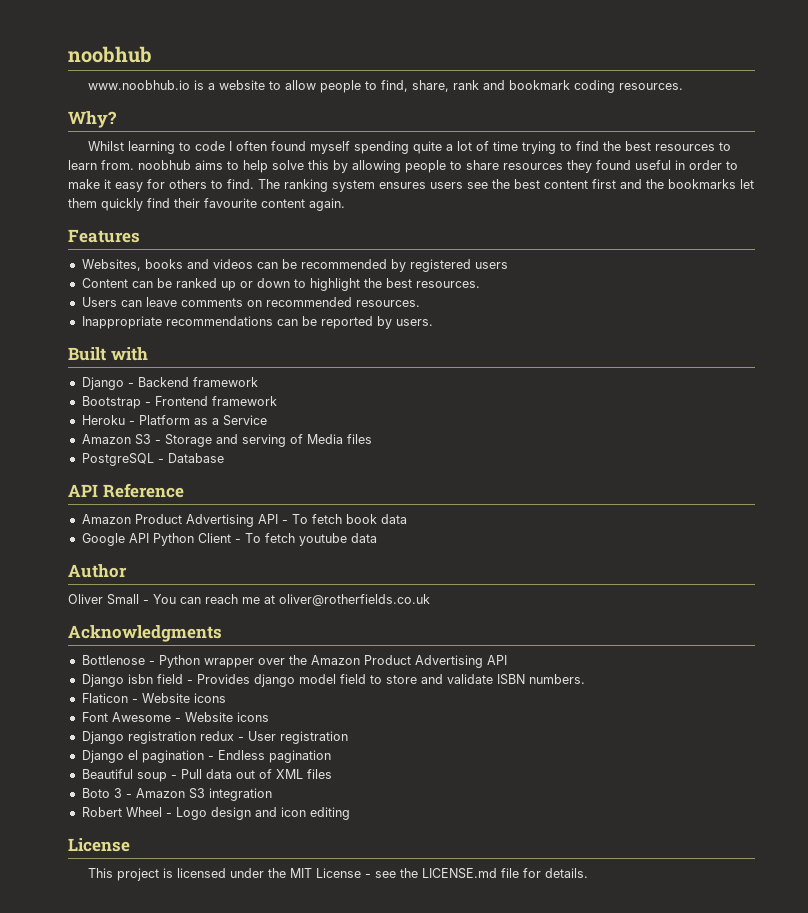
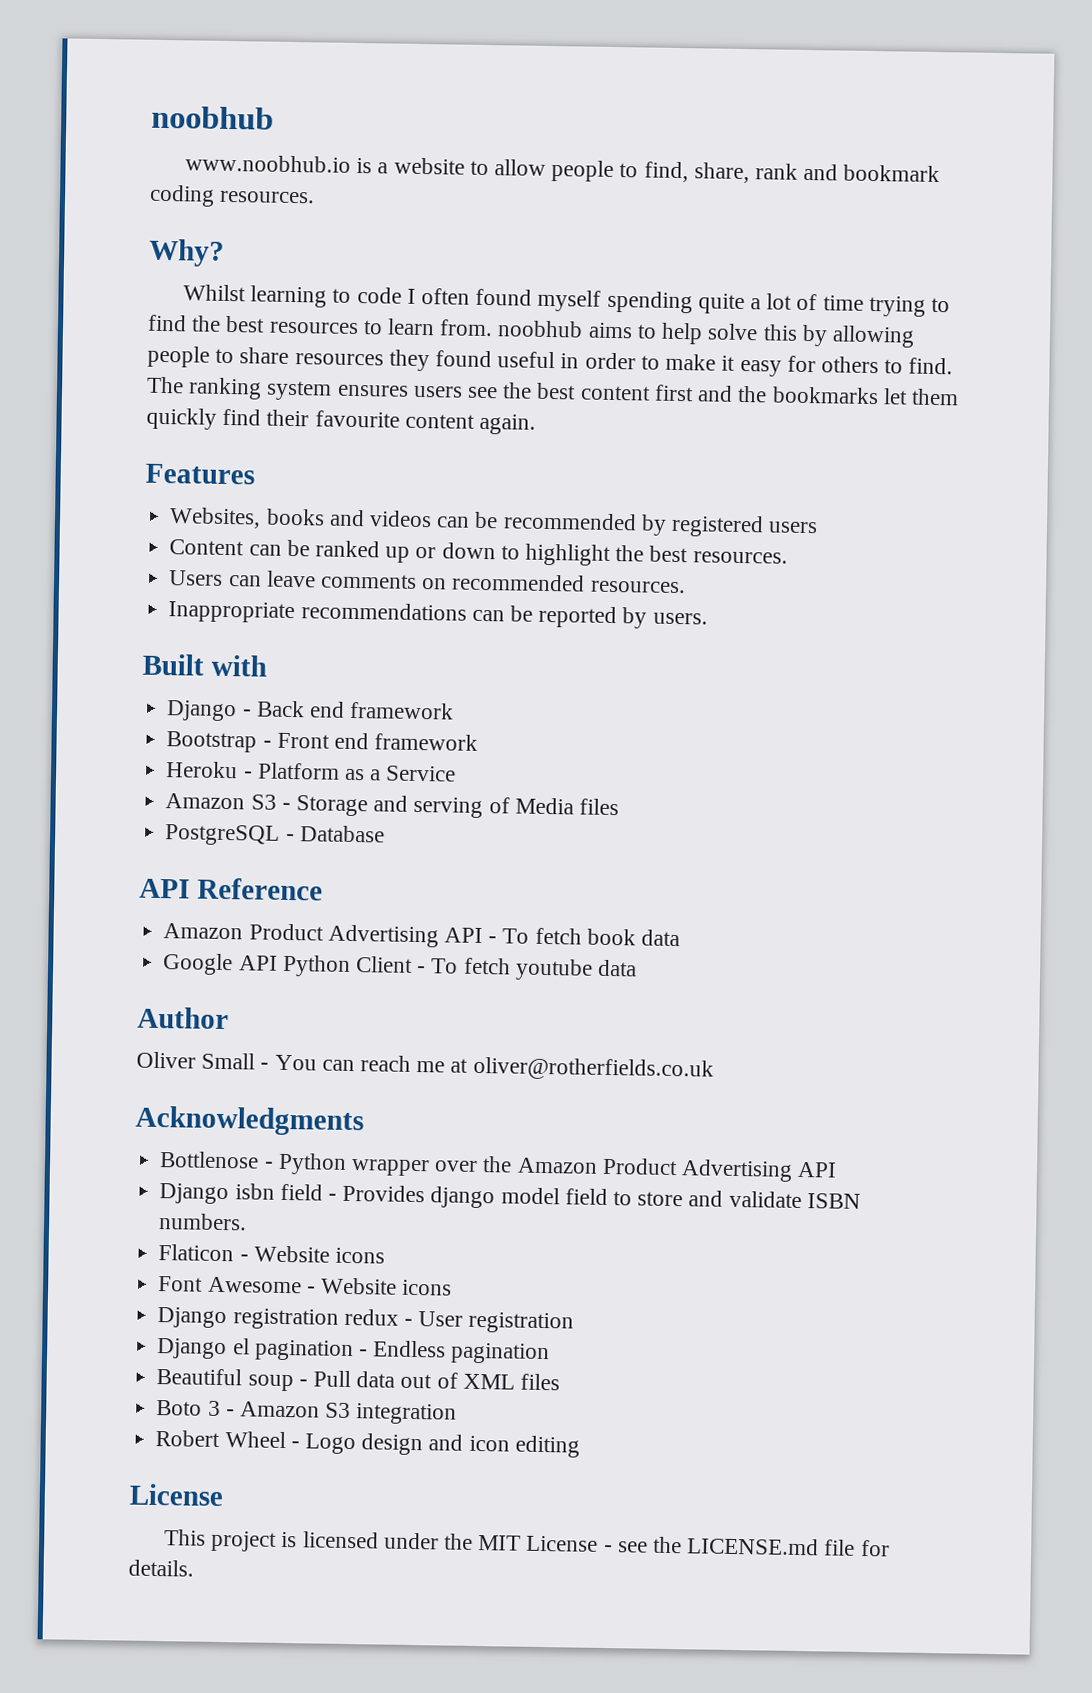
- Django - Backend framework
+ Django - Back end framework
- Bootstrap - Frontend framework
+ Bootstrap - Front end framework

